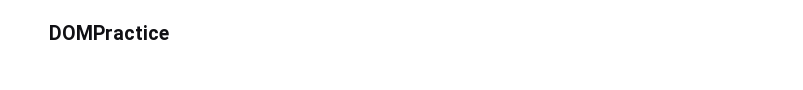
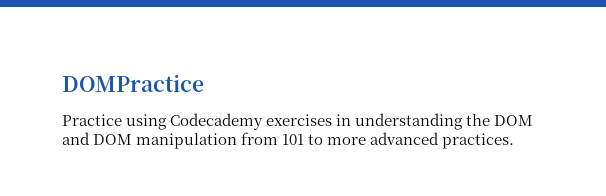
+ Practice using Codecademy exercises in understanding the DOM and DOM manipulation from 101 to more advanced practices.

